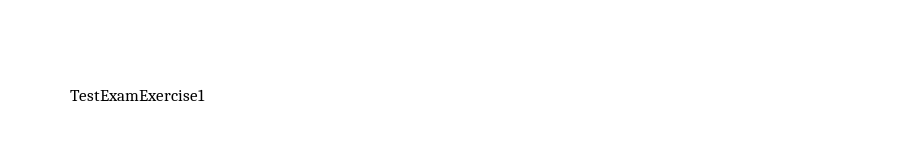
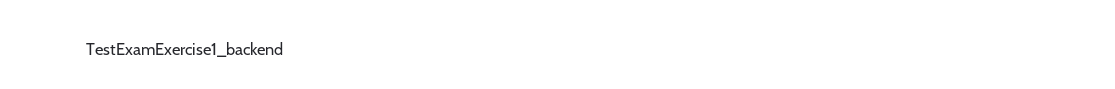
- TestExamExercise1
+ TestExamExercise1_backend

